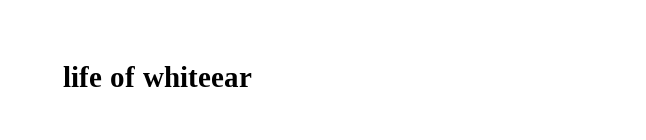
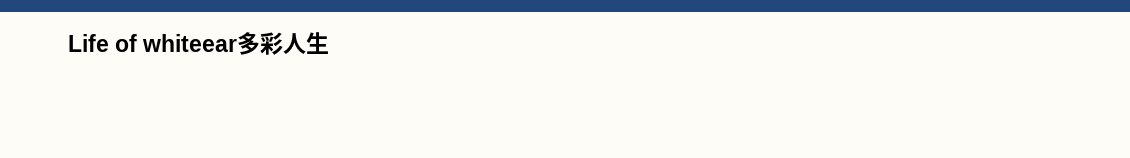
- life of whiteear
+ Life of whiteear多彩人生

